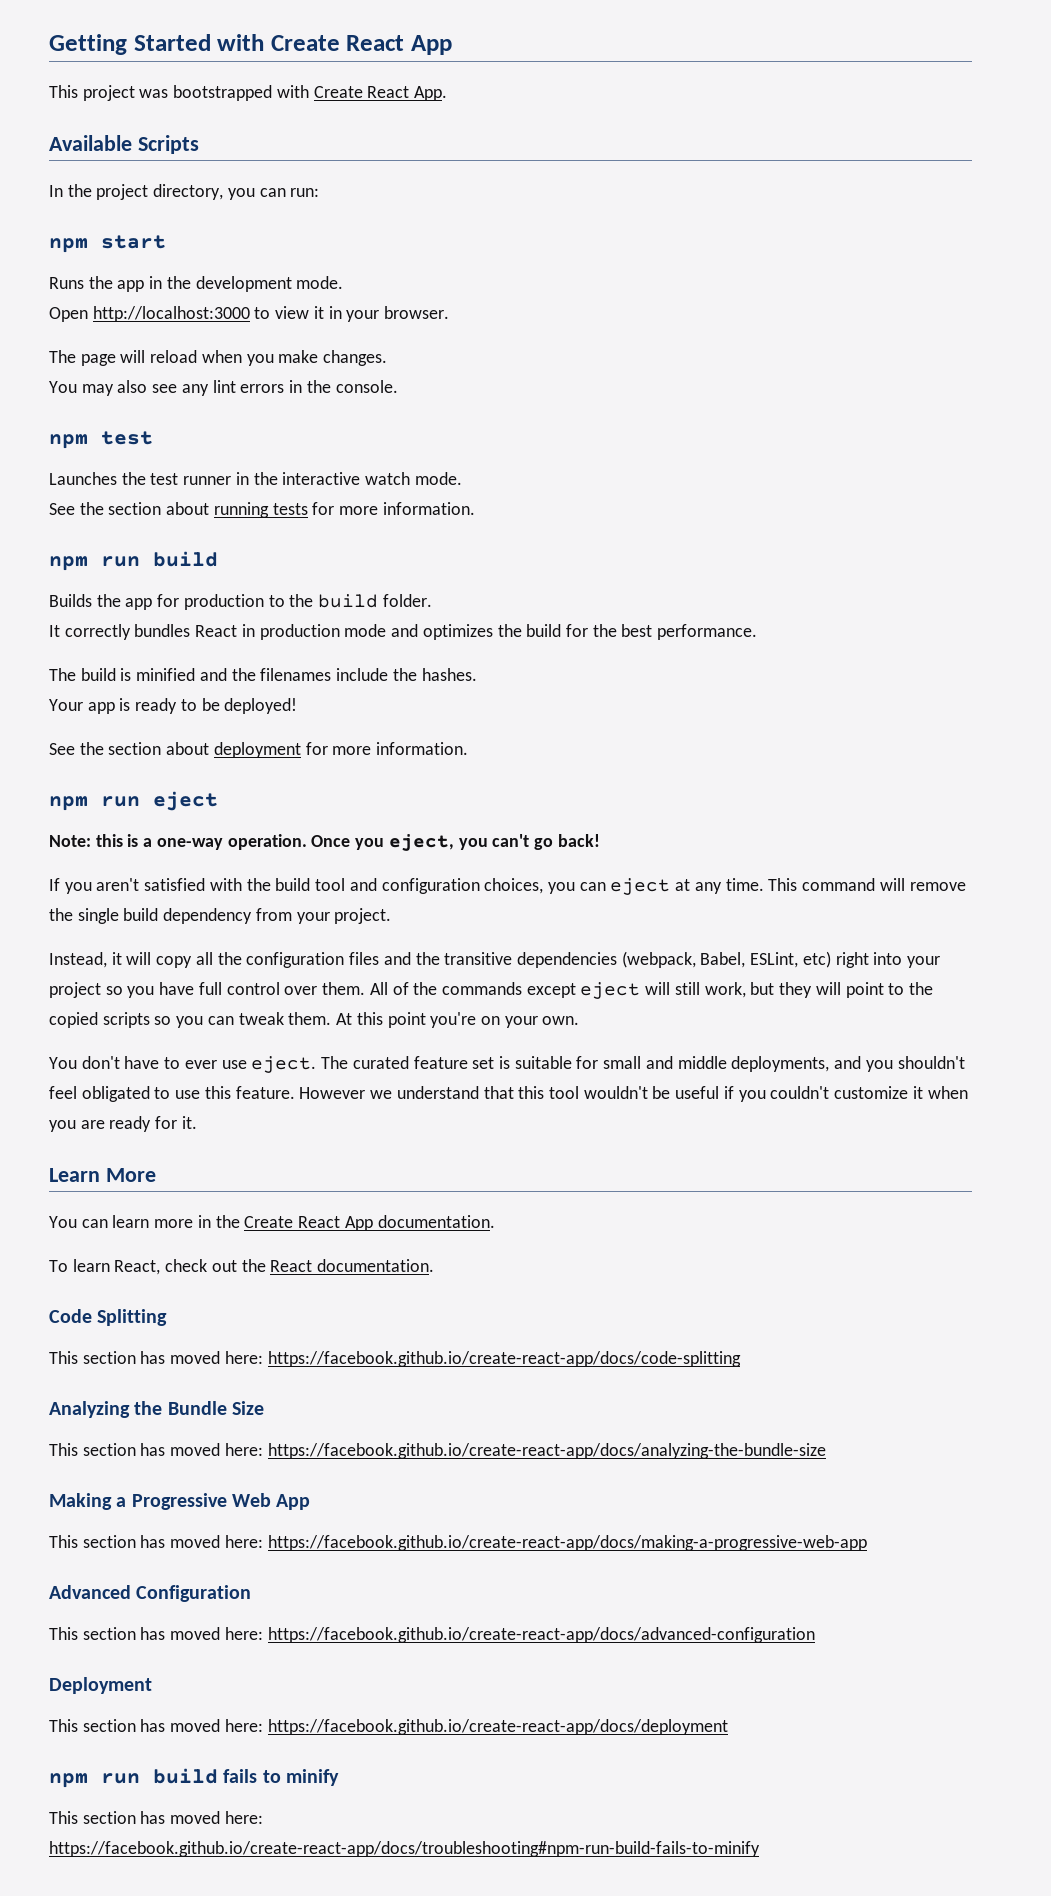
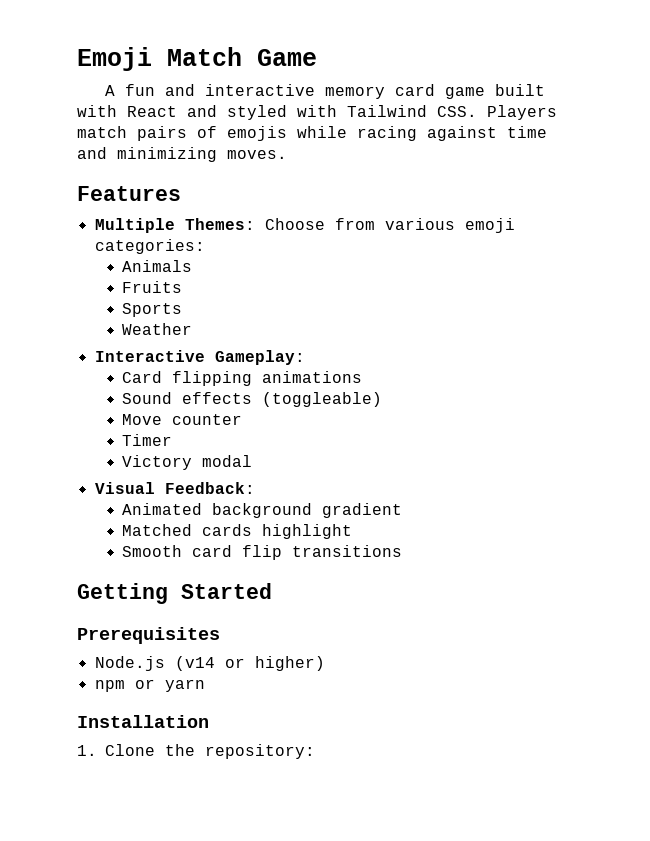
- Getting Started with Create React App
- This project was bootstrapped with Create React App.
- Available Scripts
- In the project directory, you can run:
- npm start
- Runs the app in the development mode.
- Open http://localhost:3000 to view it in your browser.
- The page will reload when you make changes.
- You may also see any lint errors in the console.
- npm test
- Launches the test runner in the interactive watch mode.
- See the section about running tests for more information.
- npm run build
- Builds the app for production to the build folder.
- It correctly bundles React in production mode and optimizes the build for the best performance.
- The build is minified and the filenames include the hashes.
- Your app is ready to be deployed!
- See the section about deployment for more information.
- npm run eject
- Note: this is a one-way operation. Once you eject, you can't go back!
- If you aren't satisfied with the build tool and configuration choices, you can eject at any time. This command will remove the single build dependency from your project.
- Instead, it will copy all the configuration files and the transitive dependencies (webpack, Babel, ESLint, etc) right into your project so you have full control over them. All of the commands except eject will still work, but they will point to the copied scripts so you can tweak them. At this point you're on your own.
- You don't have to ever use eject. The curated feature set is suitable for small and middle deployments, and you shouldn't feel obligated to use this feature. However we understand that this tool wouldn't be useful if you couldn't customize it when you are ready for it.
- Learn More
- You can learn more in the Create React App documentation.
- To learn React, check out the React documentation.
- Code Splitting
- This section has moved here: https://facebook.github.io/create-react-app/docs/code-splitting
- Analyzing the Bundle Size
- This section has moved here: https://facebook.github.io/create-react-app/docs/analyzing-the-bundle-size
- Making a Progressive Web App
- This section has moved here: https://facebook.github.io/create-react-app/docs/making-a-progressive-web-app
- Advanced Configuration
- This section has moved here: https://facebook.github.io/create-react-app/docs/advanced-configuration
- Deployment
- This section has moved here: https://facebook.github.io/create-react-app/docs/deployment
- npm run build fails to minify
- This section has moved here: https://facebook.github.io/create-react-app/docs/troubleshooting#npm-run-build-fails-to-minify
+ Emoji Match Game
+ A fun and interactive memory card game built with React and styled with Tailwind CSS. Players match pairs of emojis while racing against time and minimizing moves.
+ Features
+ Multiple Themes: Choose from various emoji categories:
+ Animals
+ Fruits
+ Sports
+ Weather
+ Interactive Gameplay:
+ Card flipping animations
+ Sound effects (toggleable)
+ Move counter
+ Timer
+ Victory modal
+ Visual Feedback:
+ Animated background gradient
+ Matched cards highlight
+ Smooth card flip transitions
+ Getting Started
+ Prerequisites
+ Node.js (v14 or higher)
+ npm or yarn
+ Installation
+ 1. Clone the repository:

